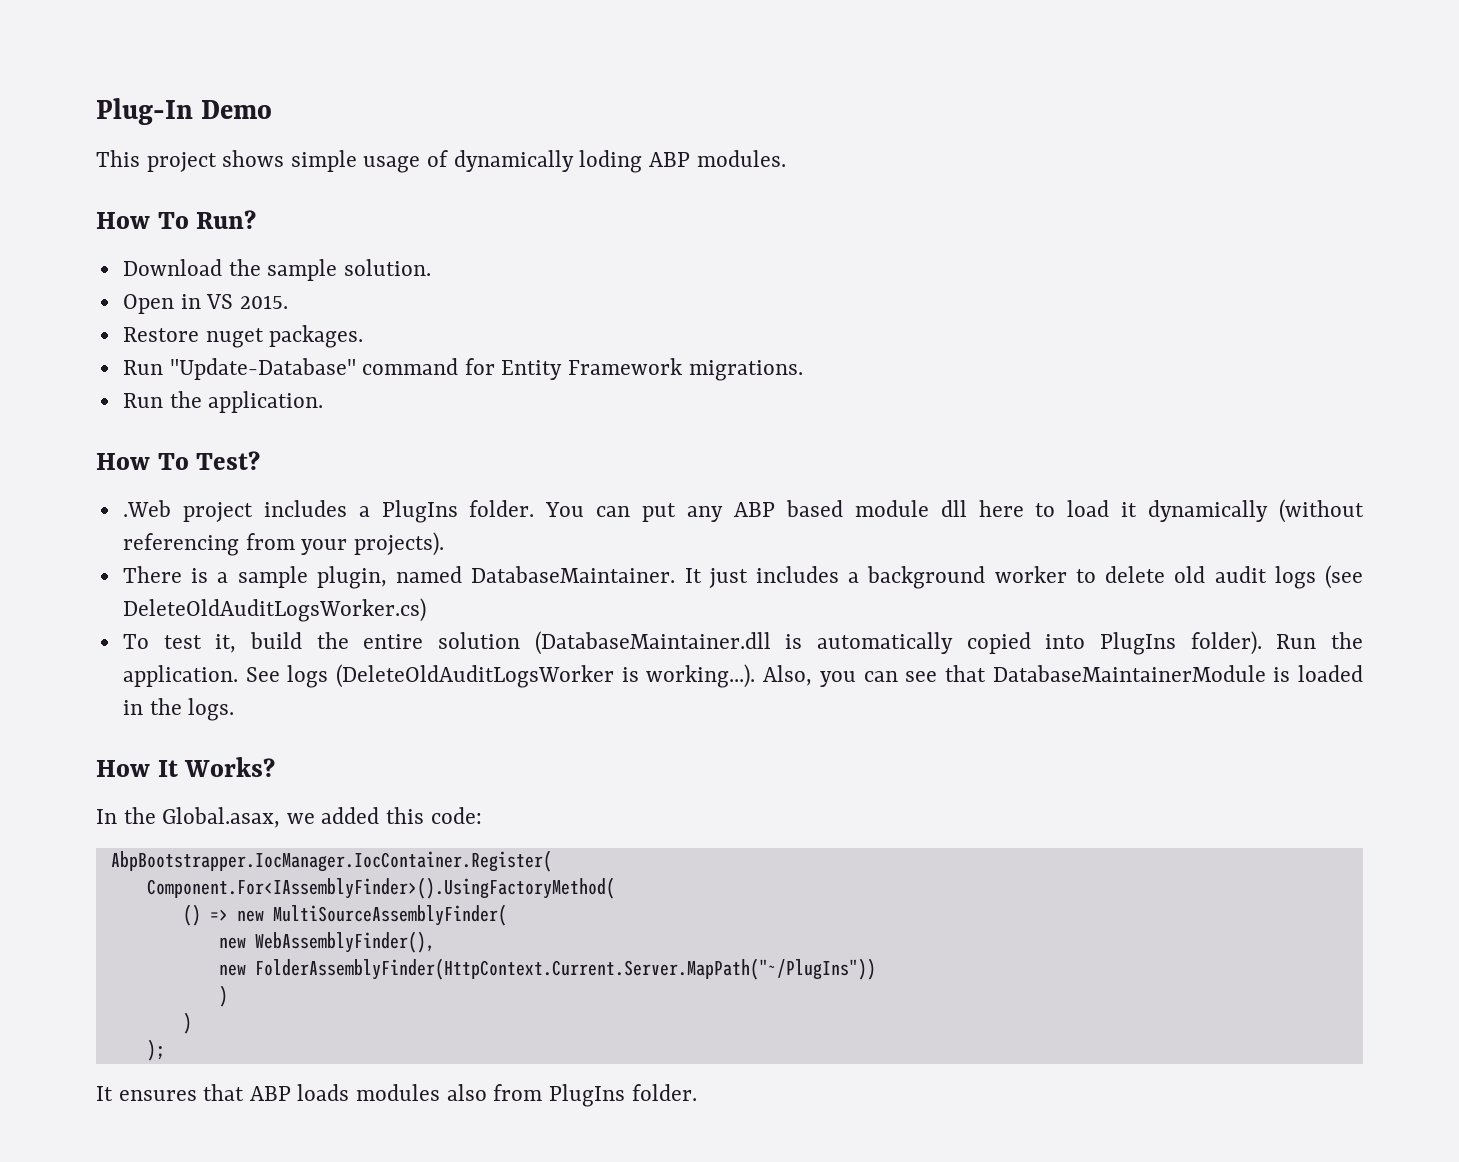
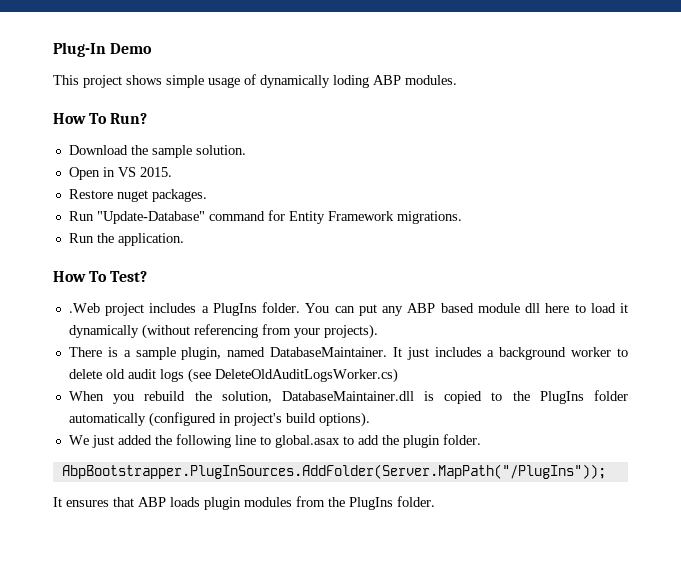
- To test it, build the entire solution (DatabaseMaintainer.dll is automatically copied into PlugIns folder). Run the application. See logs (DeleteOldAuditLogsWorker is working...). Also, you can see that DatabaseMaintainerModule is loaded in the logs.
- How It Works?
- In the Global.asax, we added this code:
- AbpBootstrapper.IocManager.IocContainer.Register(
- Component.For<IAssemblyFinder>().UsingFactoryMethod(
- () => new MultiSourceAssemblyFinder(
- new WebAssemblyFinder(),
- new FolderAssemblyFinder(HttpContext.Current.Server.MapPath("~/PlugIns"))
- )
- )
- );
+ When you rebuild the solution, DatabaseMaintainer.dll is copied to the PlugIns folder automatically (configured in project's build options).
+ We just added the following line to global.asax to add the plugin folder.
+ AbpBootstrapper.PlugInSources.AddFolder(Server.MapPath("/PlugIns"));
- It ensures that ABP loads modules also from PlugIns folder.
+ It ensures that ABP loads plugin modules from the PlugIns folder.

